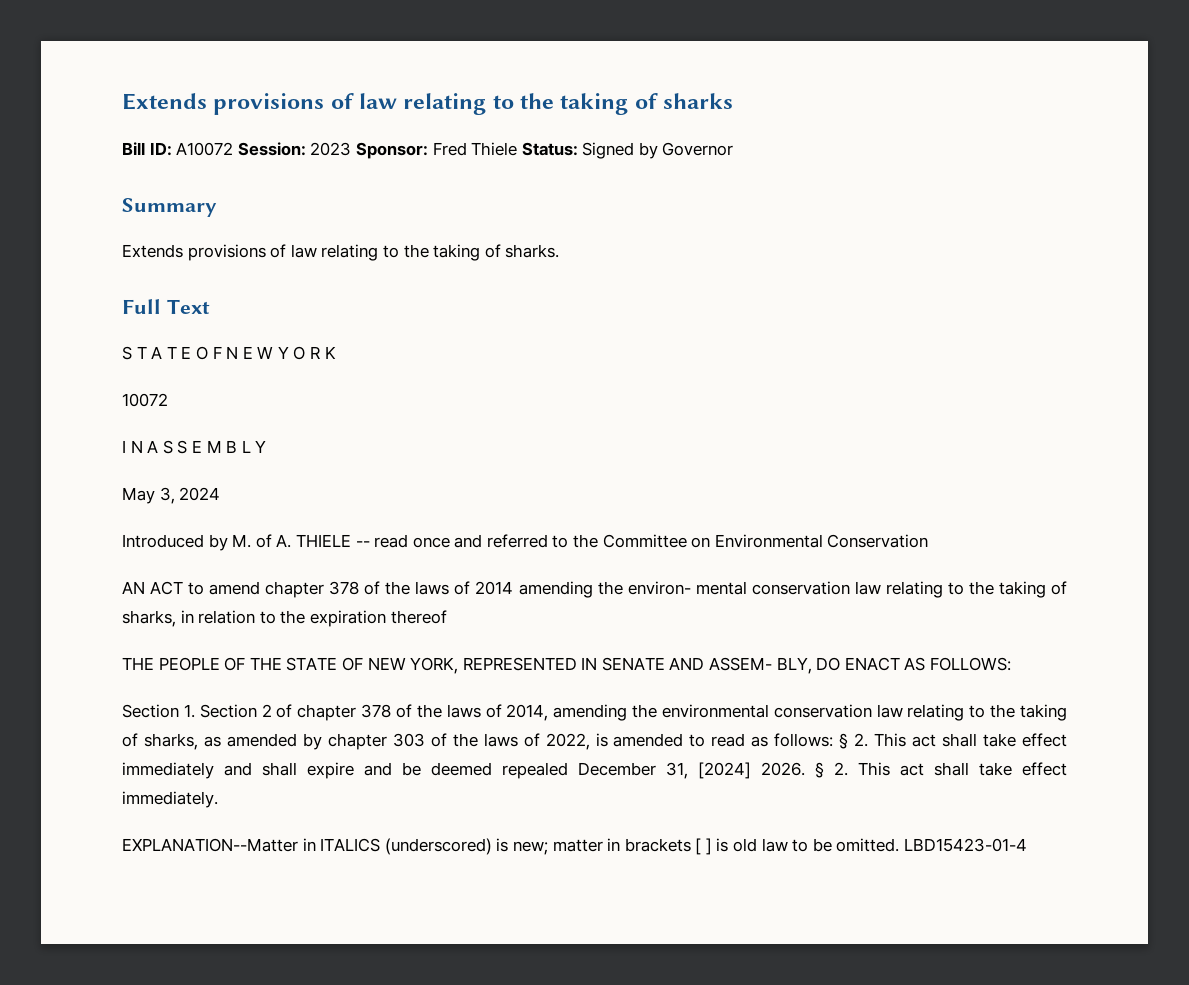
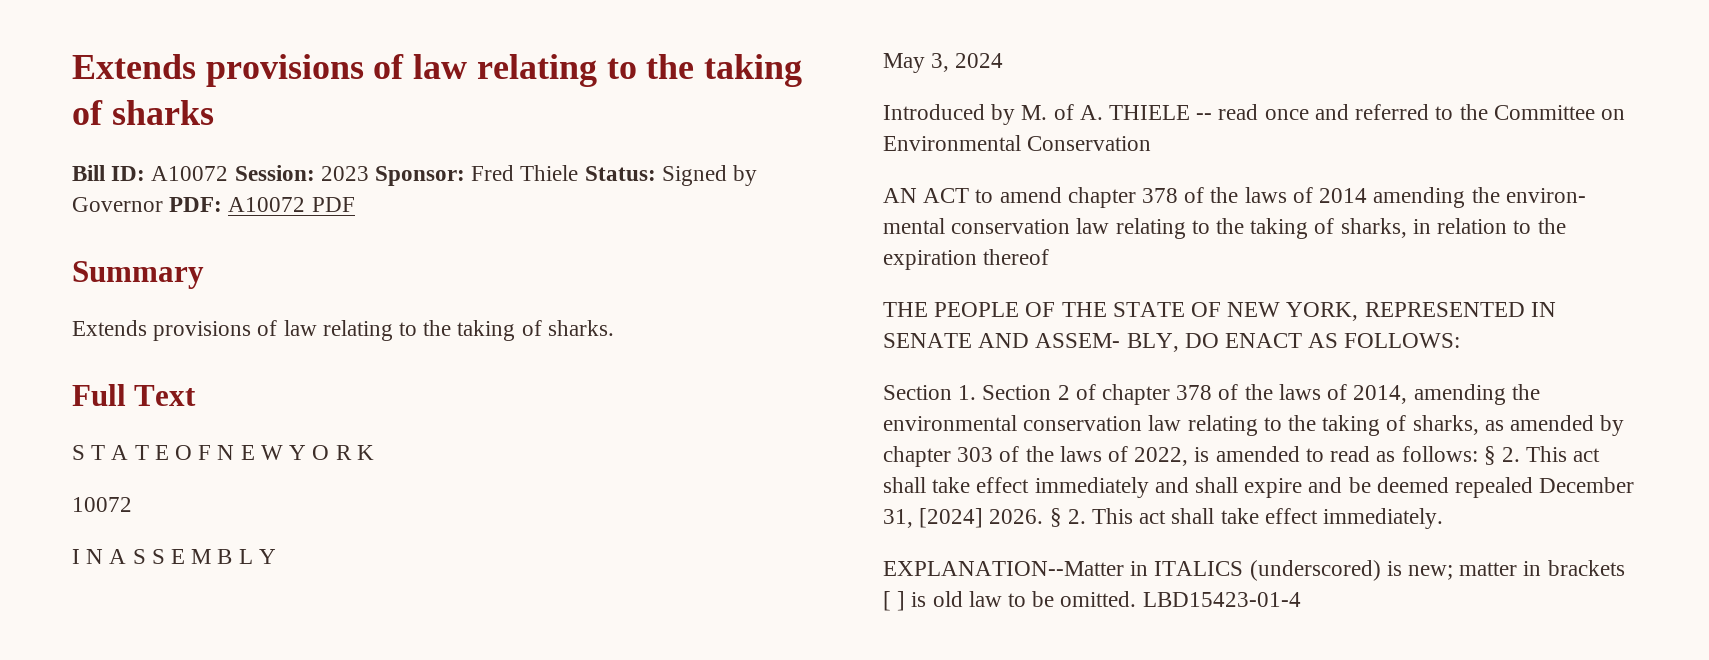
- Bill ID: A10072 Session: 2023 Sponsor: Fred Thiele Status: Signed by Governor
+ Bill ID: A10072 Session: 2023 Sponsor: Fred Thiele Status: Signed by Governor PDF: A10072 PDF

